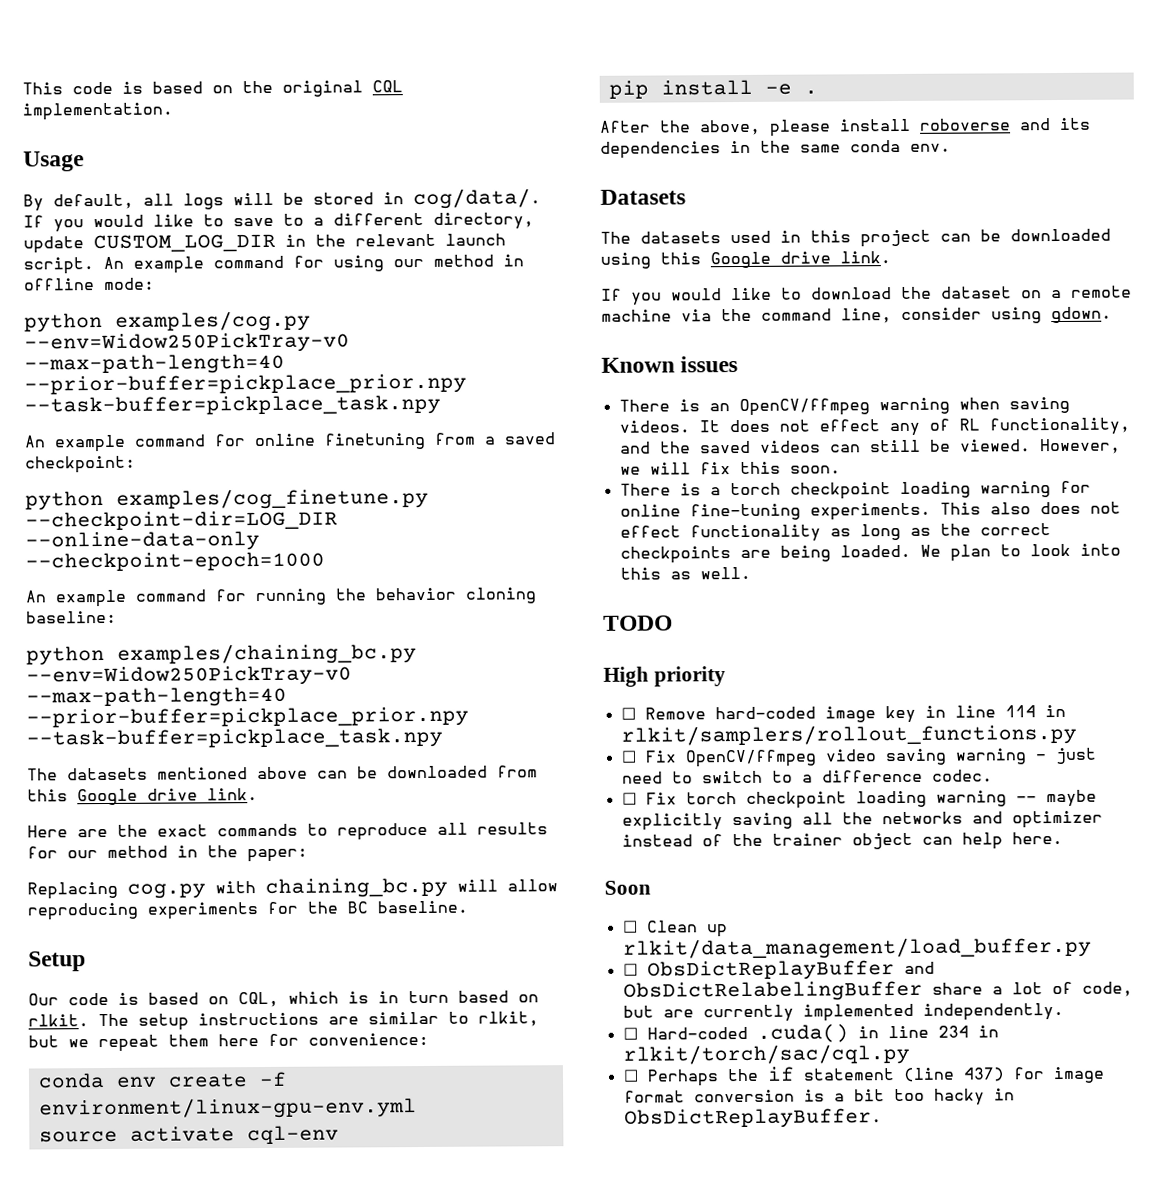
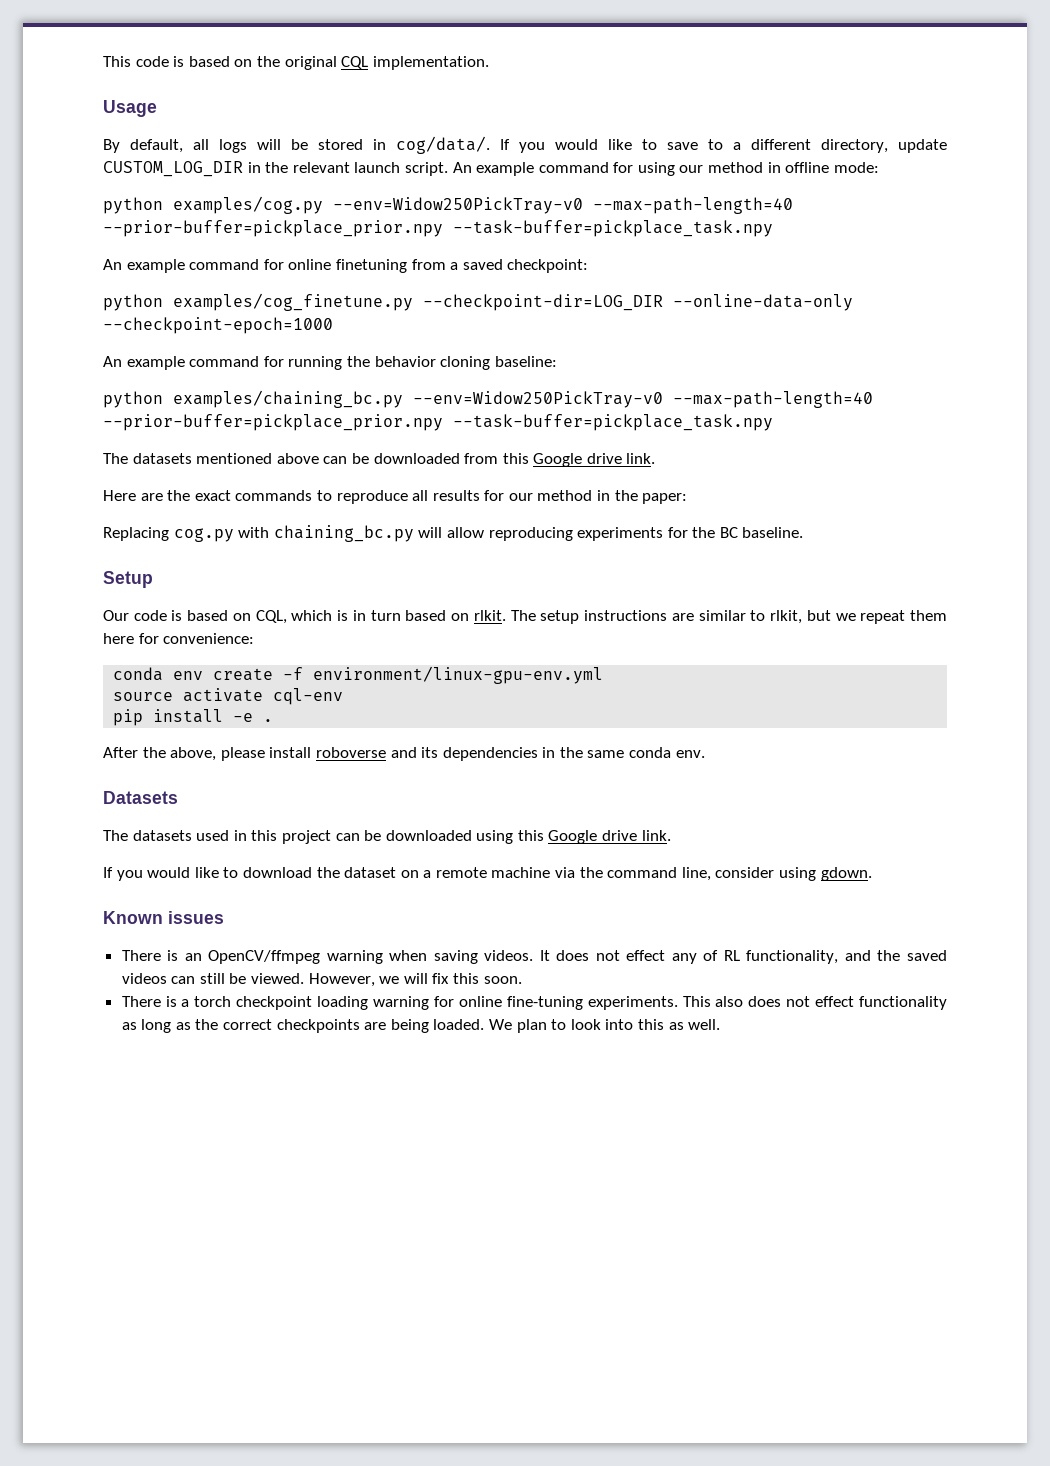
- TODO
- High priority
- ☐ Remove hard-coded image key in line 114 in rlkit/samplers/rollout_functions.py
- ☐ Fix OpenCV/ffmpeg video saving warning - just need to switch to a difference codec.
- ☐ Fix torch checkpoint loading warning -- maybe explicitly saving all the networks and optimizer instead of the trainer object can help here.
- Soon
- ☐ Clean up rlkit/data_management/load_buffer.py
- ☐ ObsDictReplayBuffer and ObsDictRelabelingBuffer share a lot of code, but are currently implemented independently.
- ☐ Hard-coded .cuda() in line 234 in rlkit/torch/sac/cql.py
- ☐ Perhaps the if statement (line 437) for image format conversion is a bit too hacky in ObsDictReplayBuffer.

